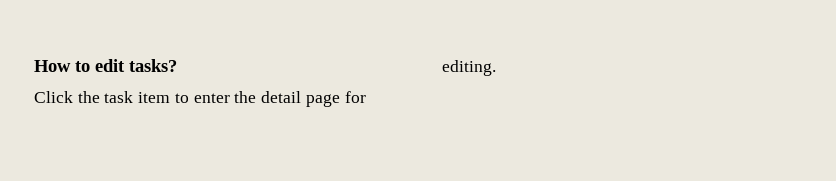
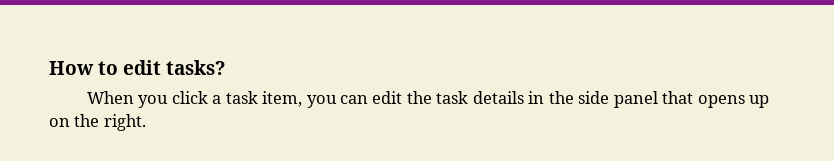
- Click the task item to enter the detail page for editing.
+ When you click a task item, you can edit the task details in the side panel that opens up on the right.

